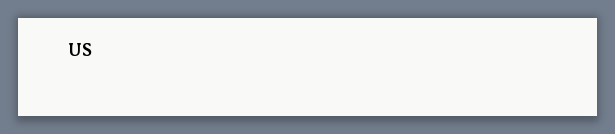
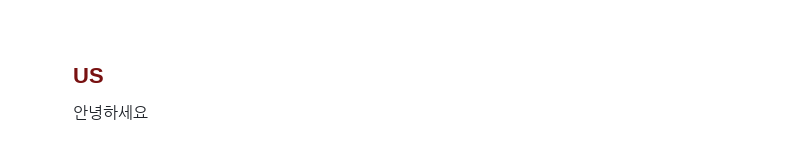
+ 안녕하세요

